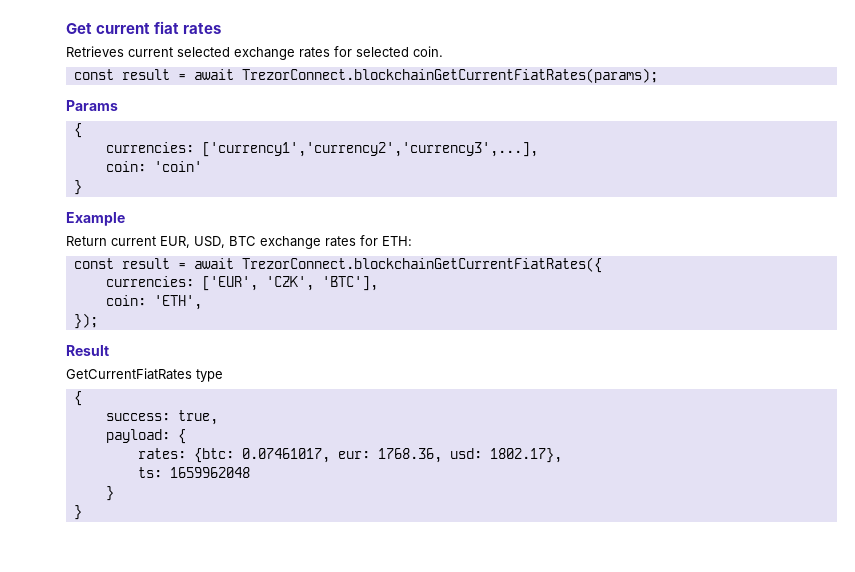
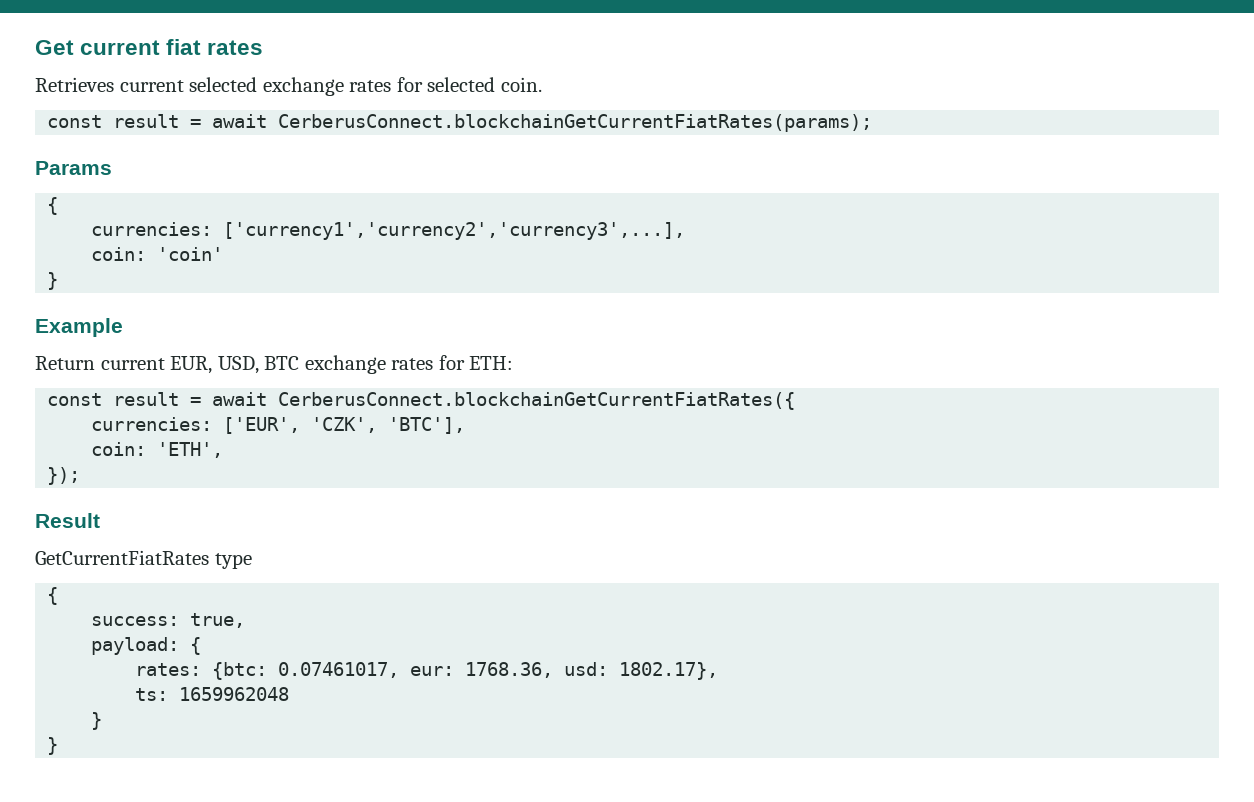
- const result = await TrezorConnect.blockchainGetCurrentFiatRates(params);
+ const result = await CerberusConnect.blockchainGetCurrentFiatRates(params);
- const result = await TrezorConnect.blockchainGetCurrentFiatRates({
+ const result = await CerberusConnect.blockchainGetCurrentFiatRates({

